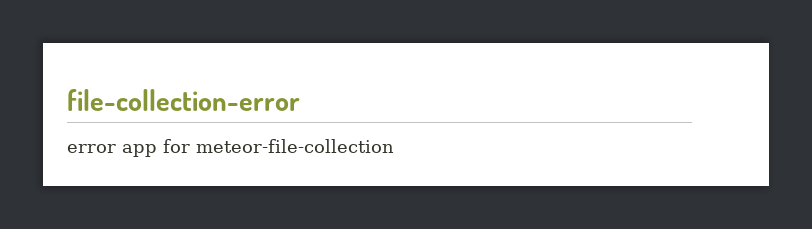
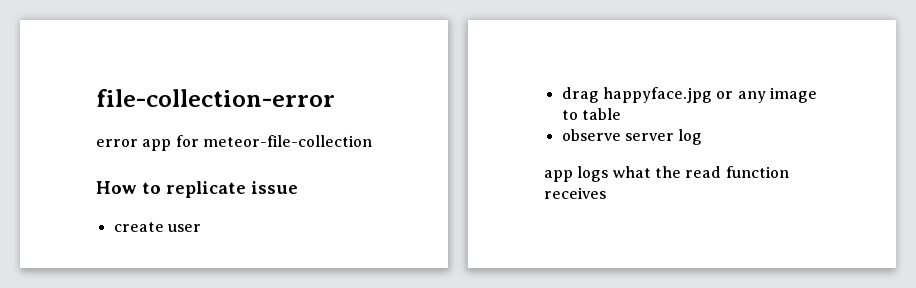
+ How to replicate issue
+ create user
+ drag happyface.jpg or any image to table
+ observe server log
+ app logs what the read function receives

